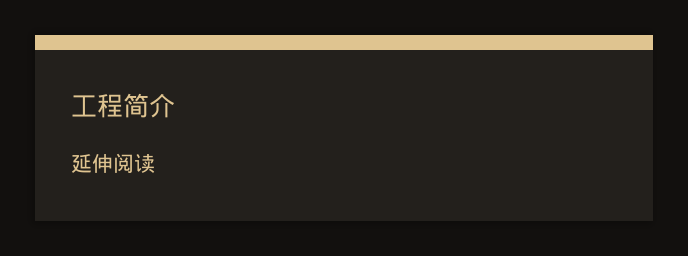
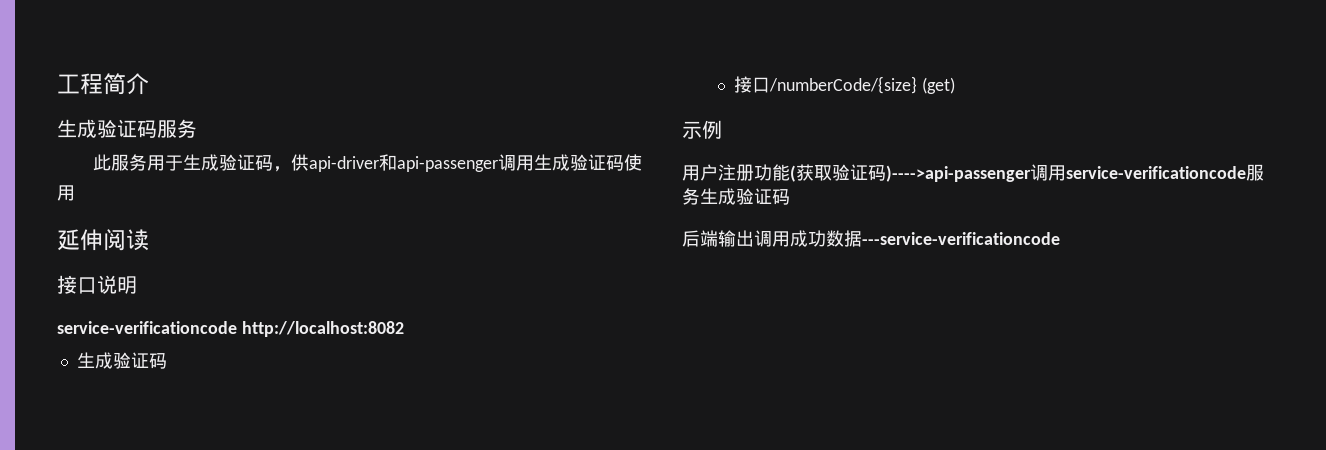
+ 生成验证码服务
+ 此服务用于生成验证码，供api-driver和api-passenger调用生成验证码使用
  延伸阅读
+ 接口说明
+ service-verificationcode http://localhost:8082
+ 生成验证码
+ 接口/numberCode/{size} (get)
+ 示例
+ 用户注册功能(获取验证码)---->api-passenger调用service-verificationcode服务生成验证码
+ 后端输出调用成功数据---service-verificationcode

